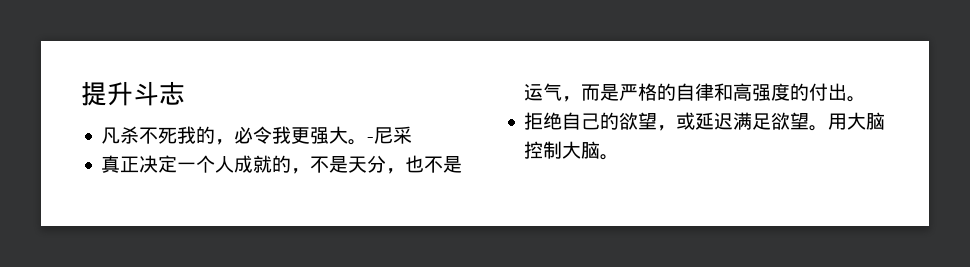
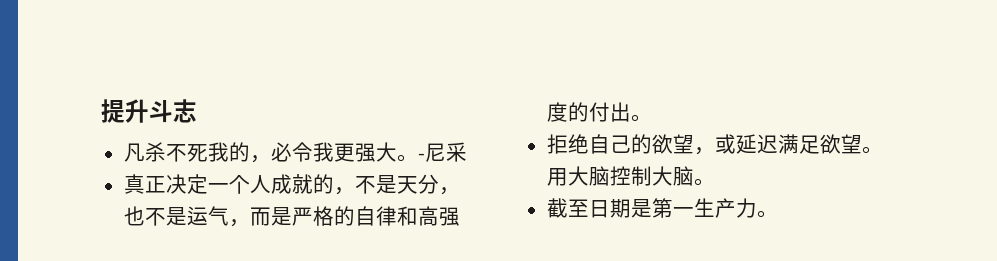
+ 截至日期是第一生产力。

